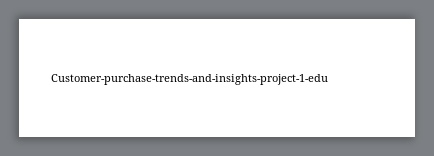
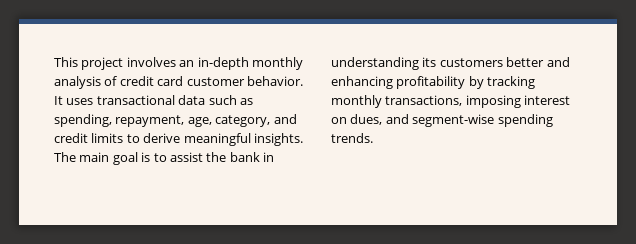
- Customer-purchase-trends-and-insights-project-1-edu
+ This project involves an in-depth monthly analysis of credit card customer behavior. It uses transactional data such as spending, repayment, age, category, and credit limits to derive meaningful insights. The main goal is to assist the bank in understanding its customers better and enhancing profitability by tracking monthly transactions, imposing interest on dues, and segment-wise spending trends.

